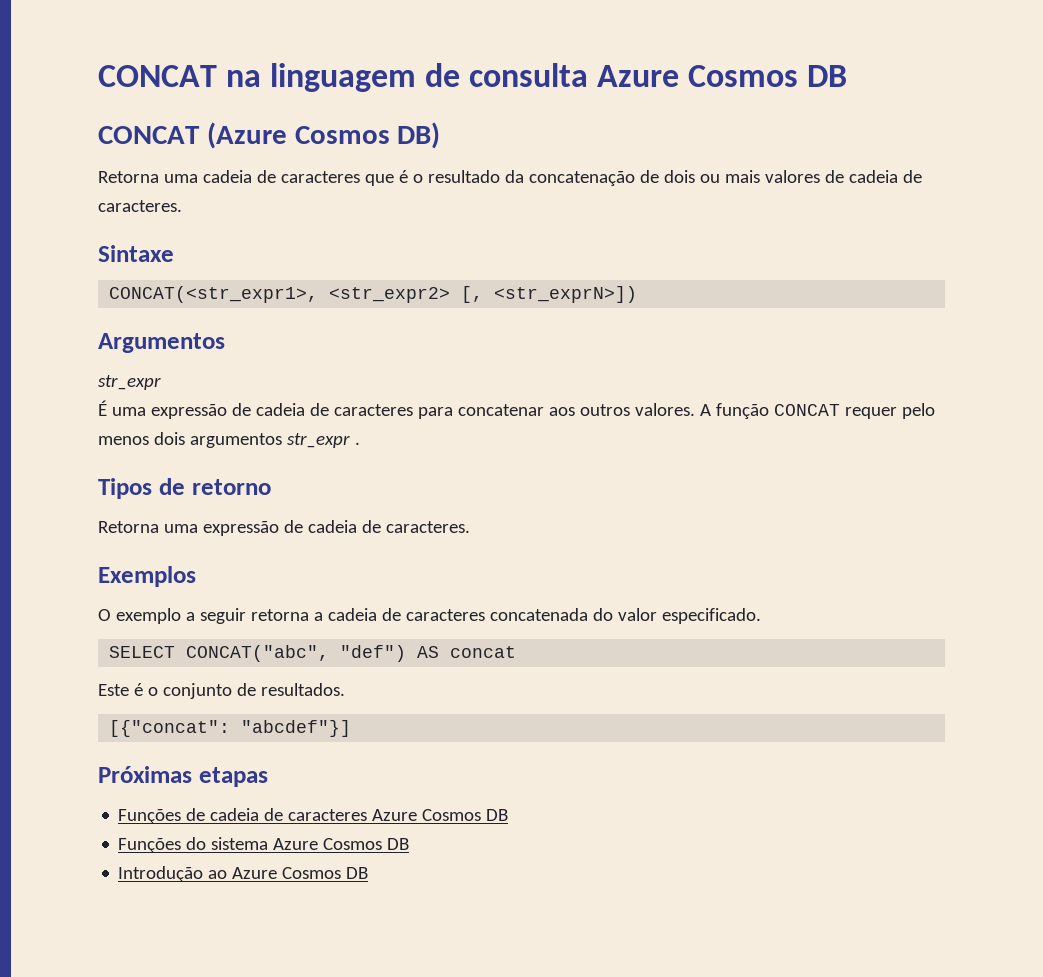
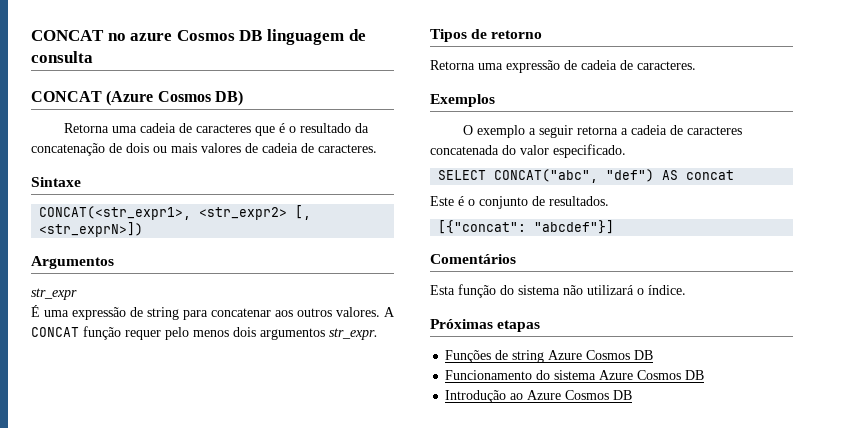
- CONCAT na linguagem de consulta Azure Cosmos DB
+ CONCAT no azure Cosmos DB linguagem de consulta
- É uma expressão de cadeia de caracteres para concatenar aos outros valores.
+ É uma expressão de string para concatenar aos outros valores.
- A função CONCAT requer pelo menos dois argumentos str_expr .
+ A CONCAT função requer pelo menos dois argumentos str_expr.
+ Comentários
+ Esta função do sistema não utilizará o índice.
- Funções de cadeia de caracteres Azure Cosmos DB
- Funções do sistema Azure Cosmos DB
+ Funções de string Azure Cosmos DB
+ Funcionamento do sistema Azure Cosmos DB

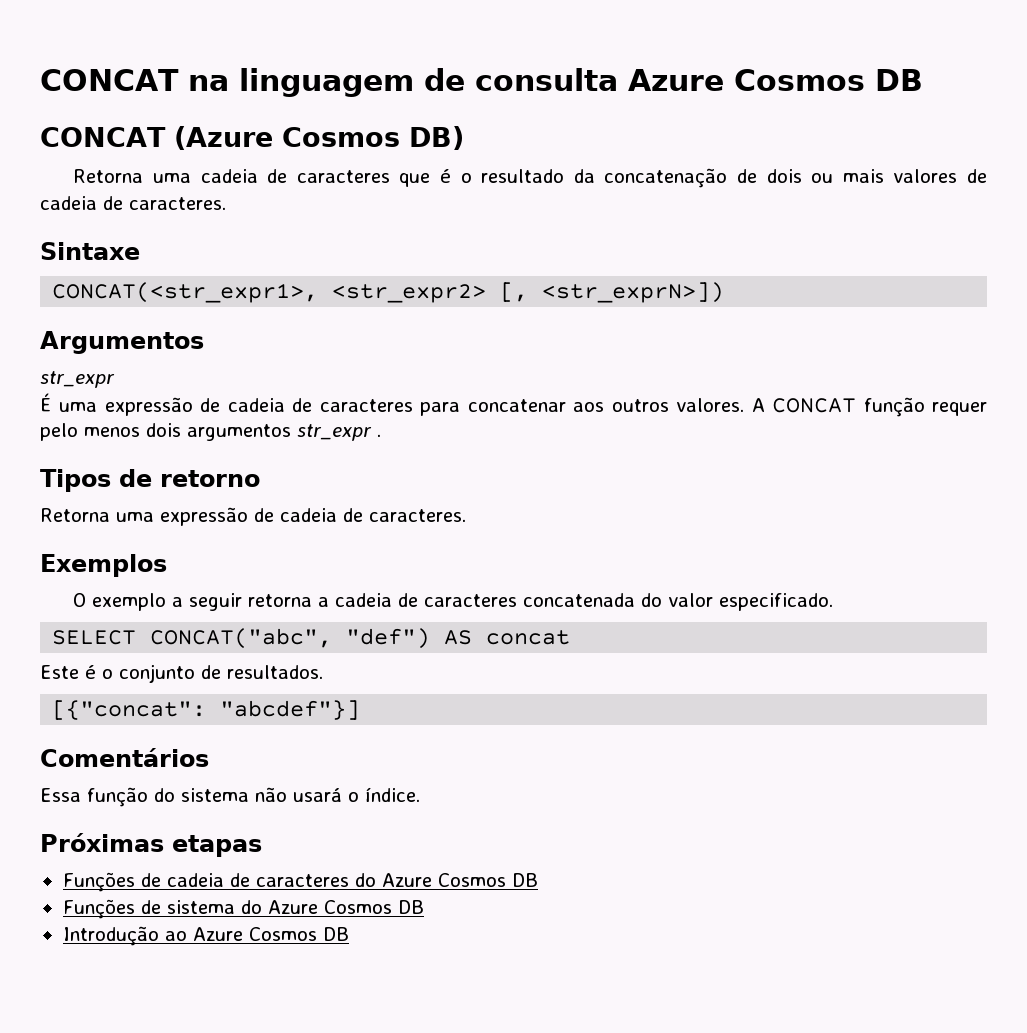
- CONCAT no azure Cosmos DB linguagem de consulta
+ CONCAT na linguagem de consulta Azure Cosmos DB
- É uma expressão de string para concatenar aos outros valores.
+ É uma expressão de cadeia de caracteres para concatenar aos outros valores.
- A CONCAT função requer pelo menos dois argumentos str_expr.
+ A CONCAT função requer pelo menos dois argumentos str_expr .
- Esta função do sistema não utilizará o índice.
+ Essa função do sistema não usará o índice.
- Funções de string Azure Cosmos DB
- Funcionamento do sistema Azure Cosmos DB
+ Funções de cadeia de caracteres do Azure Cosmos DB
+ Funções de sistema do Azure Cosmos DB

